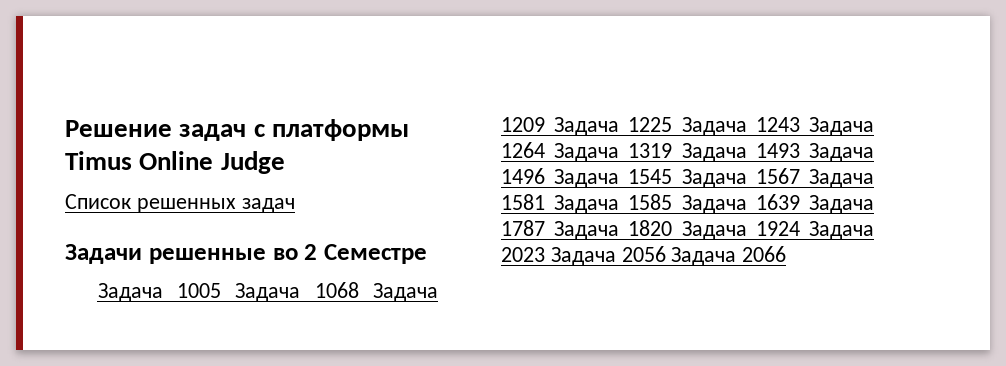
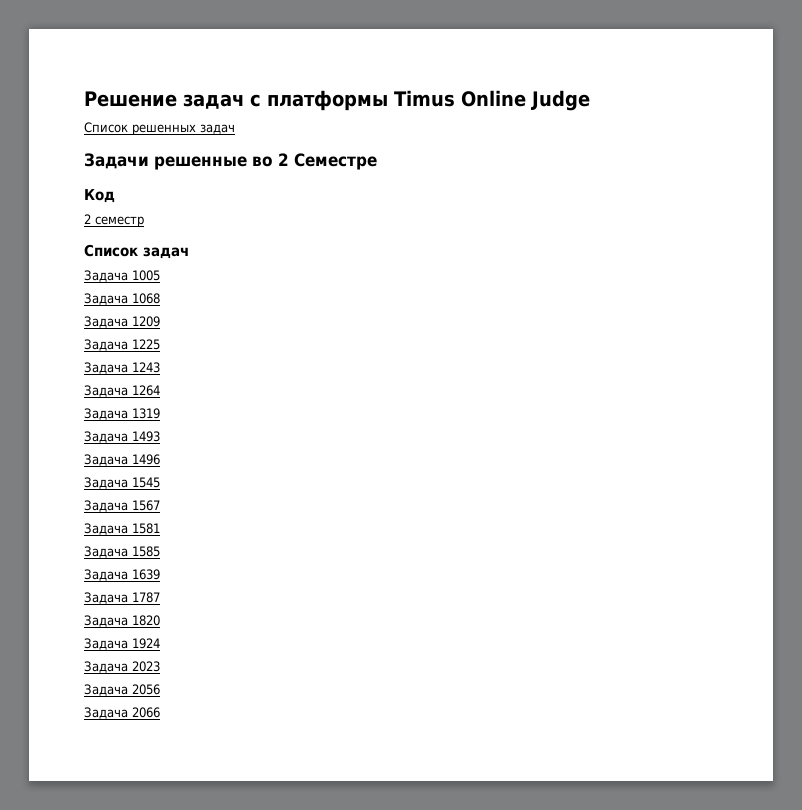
+ Код
+ 2 семестр
+ Список задач
- Задача 1005 Задача 1068 Задача 1209 Задача 1225 Задача 1243 Задача 1264 Задача 1319 Задача 1493 Задача 1496 Задача 1545 Задача 1567 Задача 1581 Задача 1585 Задача 1639 Задача 1787 Задача 1820 Задача 1924 Задача 2023 Задача 2056 Задача 2066
+ Задача 1005
+ Задача 1068
+ Задача 1209
+ Задача 1225
+ Задача 1243
+ Задача 1264
+ Задача 1319
+ Задача 1493
+ Задача 1496
+ Задача 1545
+ Задача 1567
+ Задача 1581
+ Задача 1585
+ Задача 1639
+ Задача 1787
+ Задача 1820
+ Задача 1924
+ Задача 2023
+ Задача 2056
+ Задача 2066

